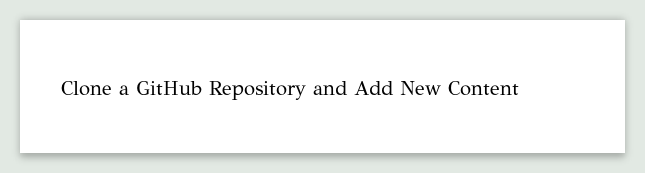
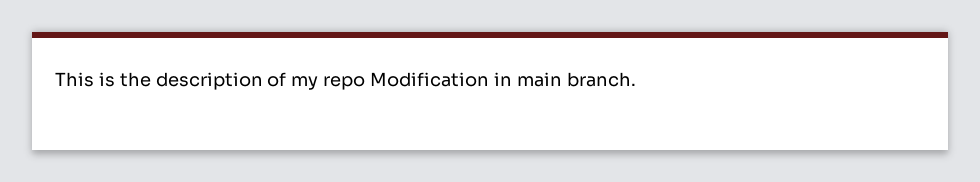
- Clone a GitHub Repository and Add New Content
+ This is the description of my repo Modification in main branch.

